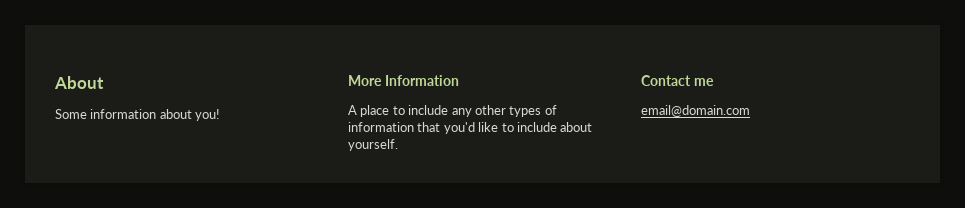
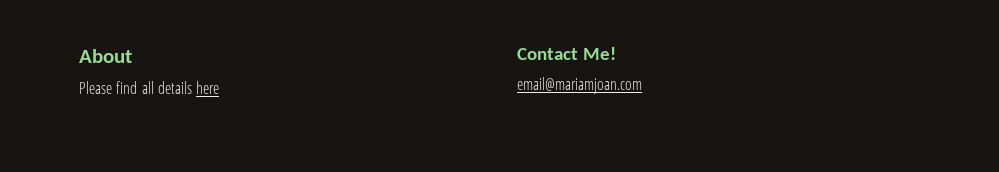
- Some information about you!
- More Information
- A place to include any other types of information that you'd like to include about yourself.
+ Please find all details here
- Contact me
- email@domain.com
+ Contact Me!
+ email@mariamjoan.com

